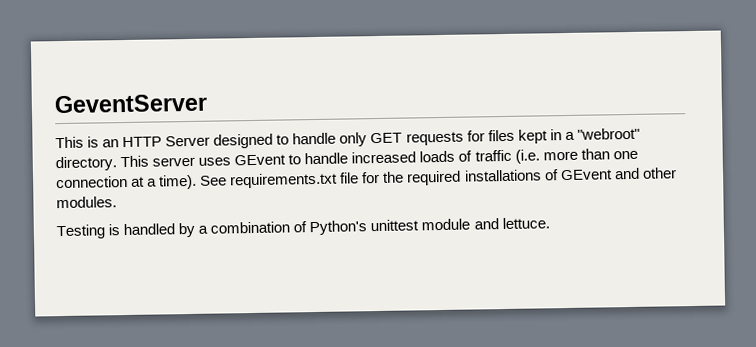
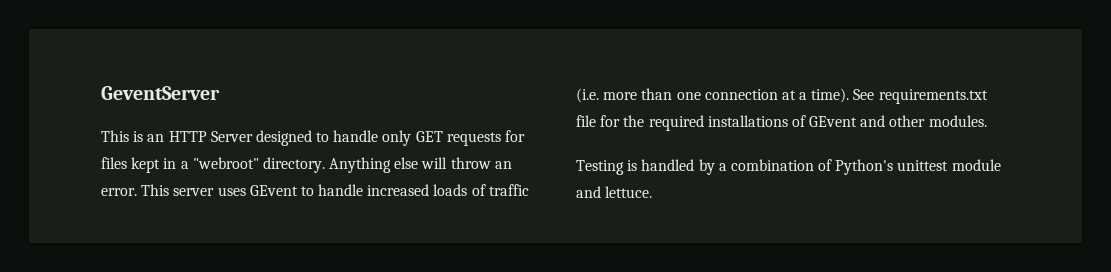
+ Anything else will throw an error.

